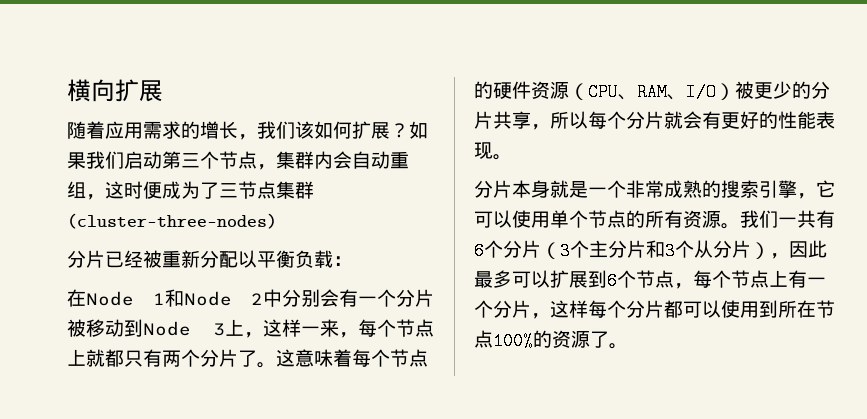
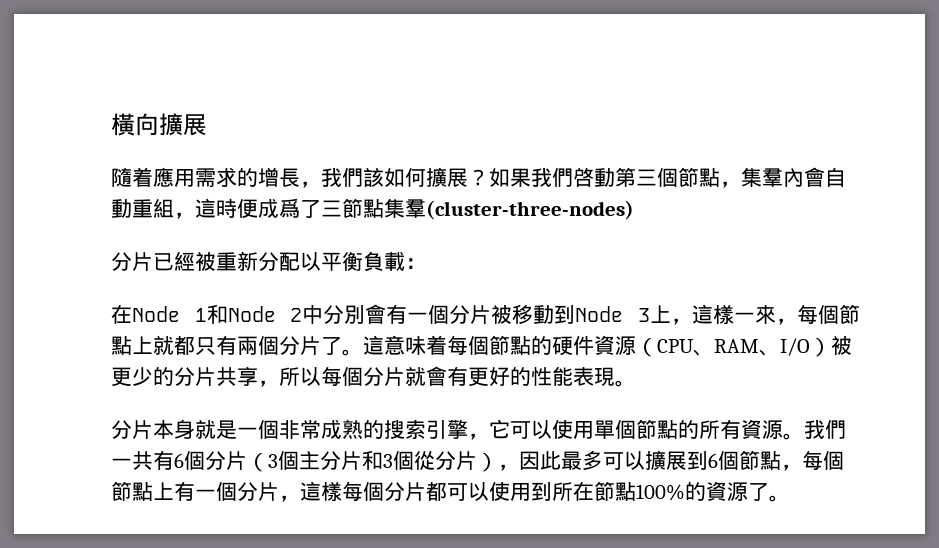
- 横向扩展
+ 橫向擴展
- 随着应用需求的增长，我们该如何扩展？如果我们启动第三个节点，集群内会自动重组，这时便成为了三节点集群(cluster-three-nodes)
+ 隨着應用需求的增長，我們該如何擴展？如果我們啓動第三個節點，集羣內會自動重組，這時便成爲了三節點集羣(cluster-three-nodes)
- 分片已经被重新分配以平衡负载：
+ 分片已經被重新分配以平衡負載：
- 在Node 1和Node 2中分别会有一个分片被移动到Node 3上，这样一来，每个节点上就都只有两个分片了。
+ 在Node 1和Node 2中分別會有一個分片被移動到Node 3上，這樣一來，每個節點上就都只有兩個分片了。
- 这意味着每个节点的硬件资源（CPU、RAM、I/O）被更少的分片共享，所以每个分片就会有更好的性能表现。
+ 這意味着每個節點的硬件資源（CPU、RAM、I/O）被更少的分片共享，所以每個分片就會有更好的性能表現。
- 分片本身就是一个非常成熟的搜索引擎，它可以使用单个节点的所有资源。我们一共有6个分片（3个主分片和3个从分片），因此最多可以扩展到6个节点，每个节点上有一个分片，这样每个分片都可以使用到所在节点100%的资源了。
+ 分片本身就是一個非常成熟的搜索引擎，它可以使用單個節點的所有資源。我們一共有6個分片（3個主分片和3個從分片），因此最多可以擴展到6個節點，每個節點上有一個分片，這樣每個分片都可以使用到所在節點100%的資源了。

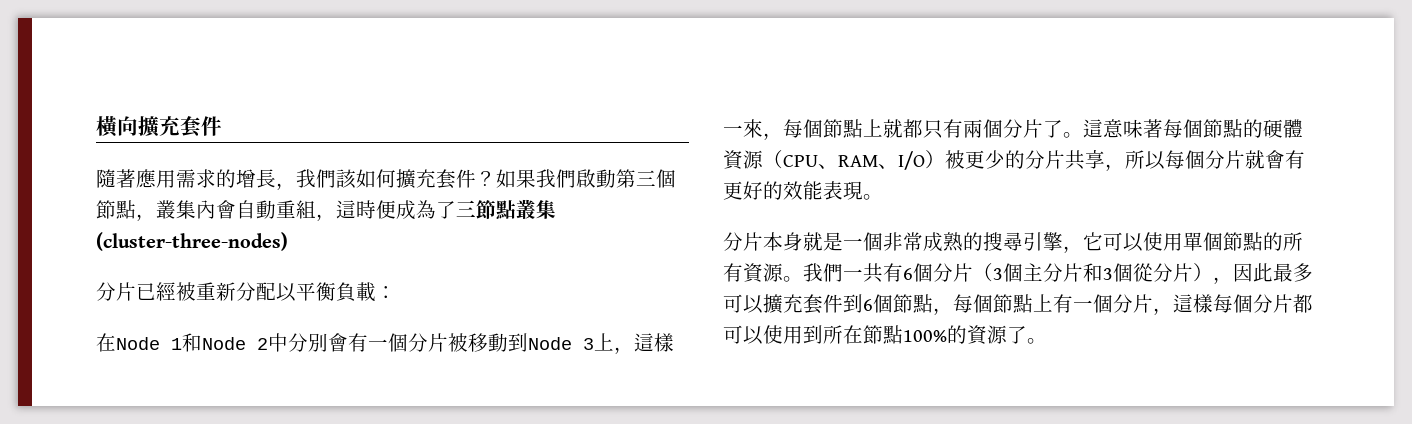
- 橫向擴展
+ 橫向擴充套件
- 隨着應用需求的增長，我們該如何擴展？
+ 隨著應用需求的增長，我們該如何擴充套件？
- 如果我們啓動第三個節點，集羣內會自動重組，這時便成爲了三節點集羣(cluster-three-nodes)
+ 如果我們啟動第三個節點，叢集內會自動重組，這時便成為了三節點叢集(cluster-three-nodes)
- 這意味着每個節點的硬件資源（CPU、RAM、I/O）被更少的分片共享，所以每個分片就會有更好的性能表現。
+ 這意味著每個節點的硬體資源（CPU、RAM、I/O）被更少的分片共享，所以每個分片就會有更好的效能表現。
- 分片本身就是一個非常成熟的搜索引擎，它可以使用單個節點的所有資源。
+ 分片本身就是一個非常成熟的搜尋引擎，它可以使用單個節點的所有資源。
- 我們一共有6個分片（3個主分片和3個從分片），因此最多可以擴展到6個節點，每個節點上有一個分片，這樣每個分片都可以使用到所在節點100%的資源了。
+ 我們一共有6個分片（3個主分片和3個從分片），因此最多可以擴充套件到6個節點，每個節點上有一個分片，這樣每個分片都可以使用到所在節點100%的資源了。

